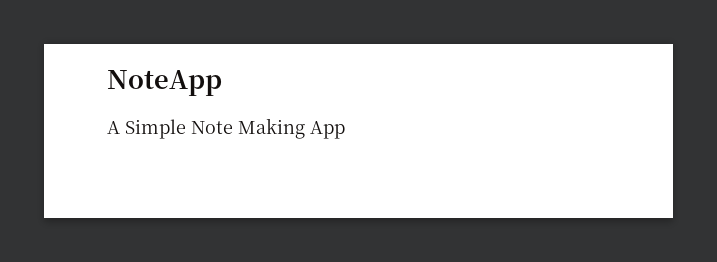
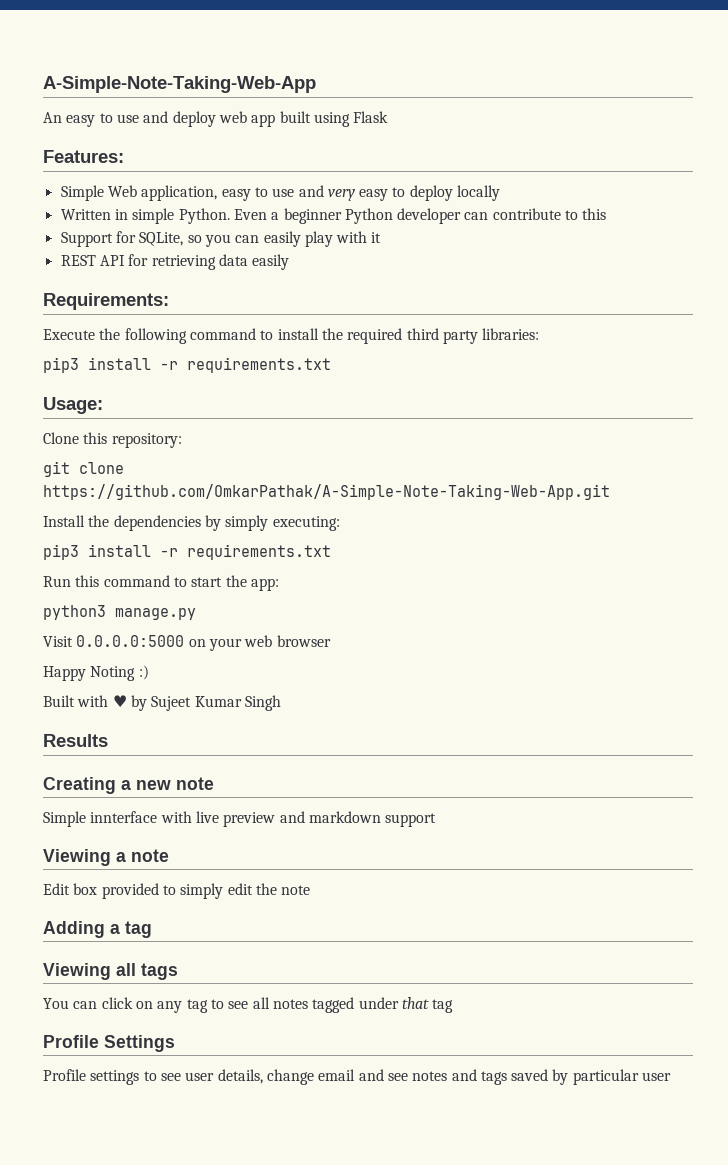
- NoteApp
- A Simple Note Making App
+ A-Simple-Note-Taking-Web-App
+ An easy to use and deploy web app built using Flask
+ Features:
+ Simple Web application, easy to use and very easy to deploy locally
+ Written in simple Python. Even a beginner Python developer can contribute to this
+ Support for SQLite, so you can easily play with it
+ REST API for retrieving data easily
+ Requirements:
+ Execute the following command to install the required third party libraries:
+ pip3 install -r requirements.txt
+ Usage:
+ Clone this repository:
+ git clone https://github.com/OmkarPathak/A-Simple-Note-Taking-Web-App.git
+ Install the dependencies by simply executing:
+ pip3 install -r requirements.txt
+ Run this command to start the app:
+ python3 manage.py
+ Visit 0.0.0.0:5000 on your web browser
+ Happy Noting :)
+ Built with ♥ by Sujeet Kumar Singh
+ Results
+ Creating a new note
+ Simple innterface with live preview and markdown support
+ Viewing a note
+ Edit box provided to simply edit the note
+ Adding a tag
+ Viewing all tags
+ You can click on any tag to see all notes tagged under that tag
+ Profile Settings
+ Profile settings to see user details, change email and see notes and tags saved by particular user

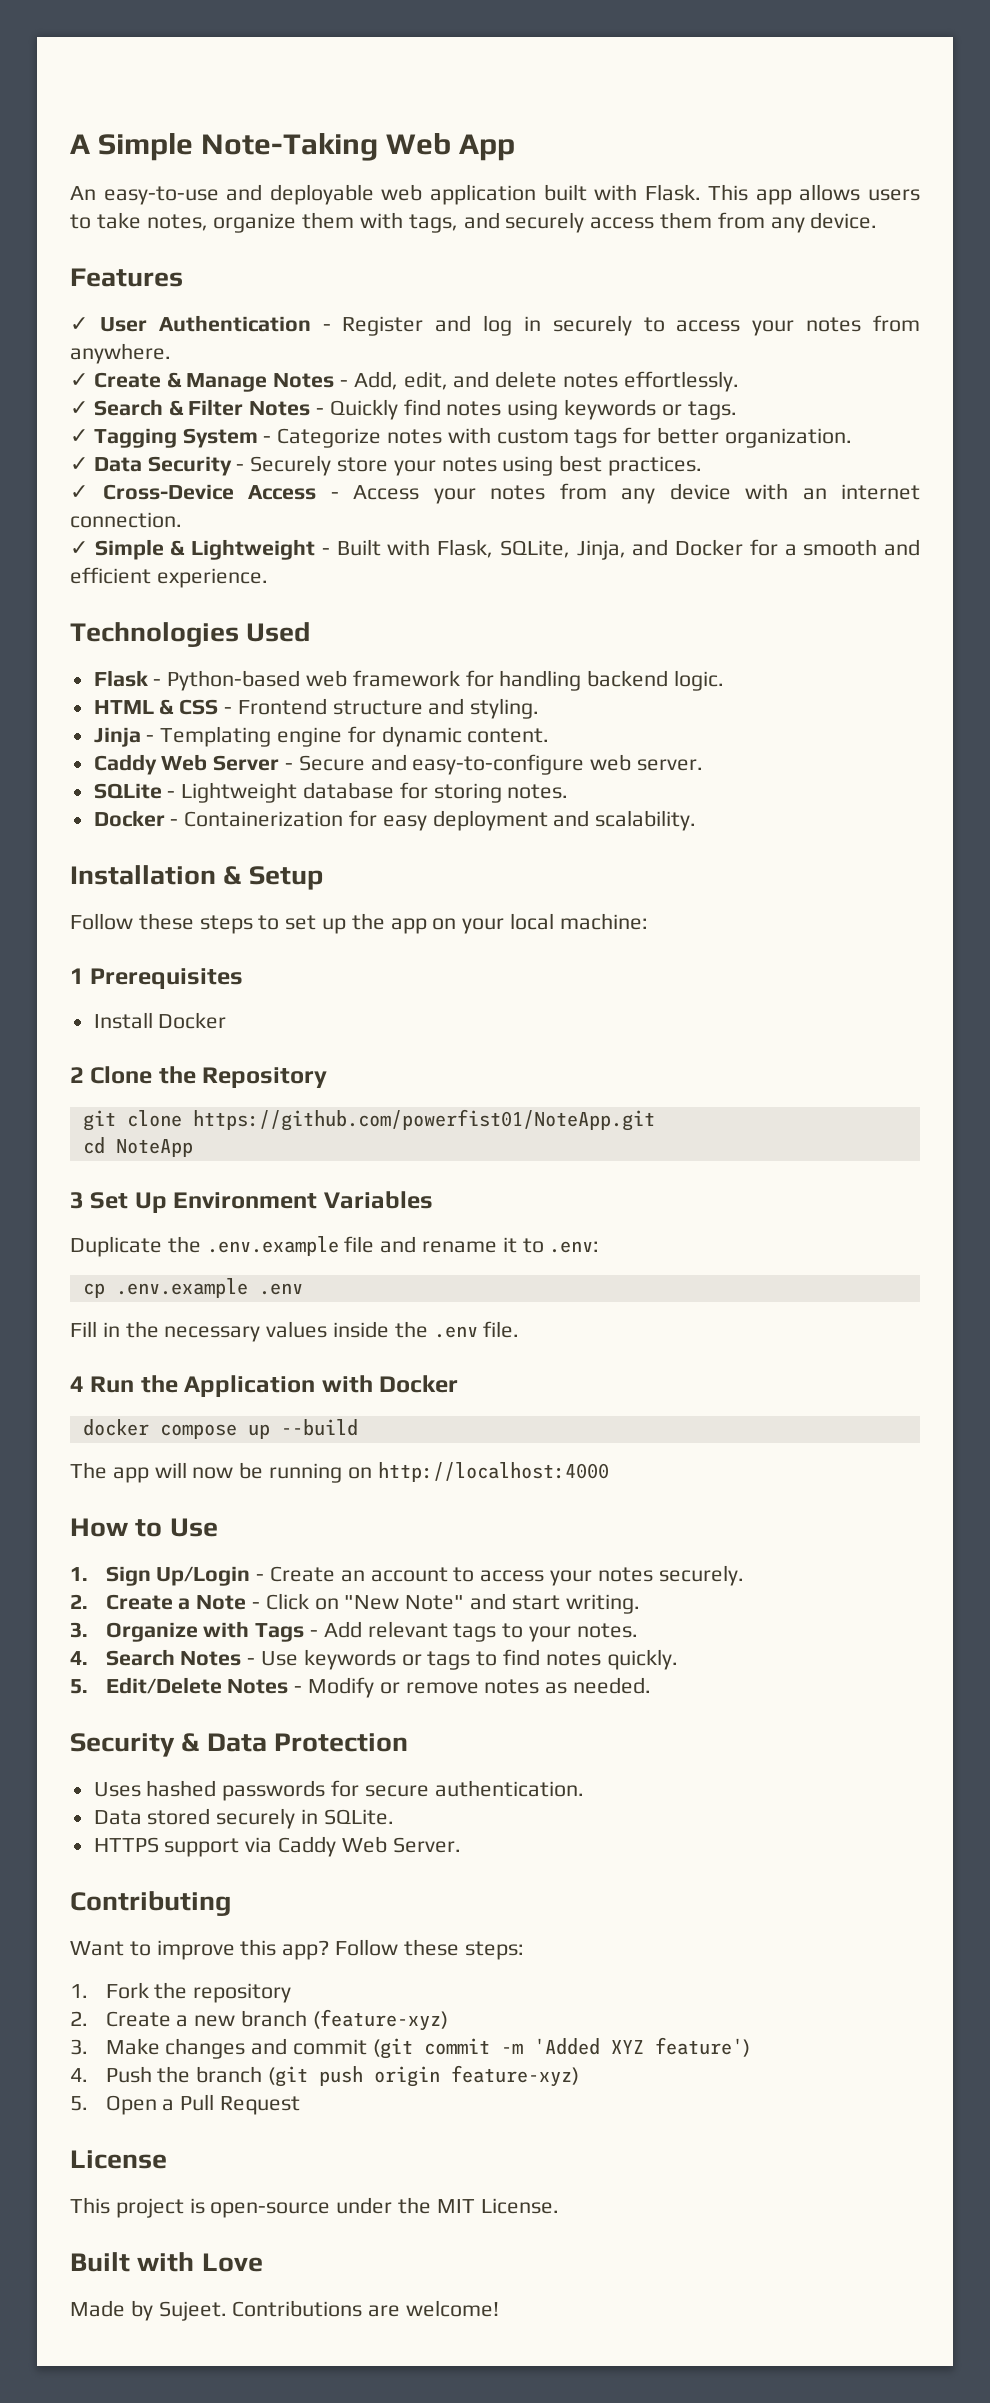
- A-Simple-Note-Taking-Web-App
- An easy to use and deploy web app built using Flask
- Features:
- Simple Web application, easy to use and very easy to deploy locally
- Written in simple Python. Even a beginner Python developer can contribute to this
- Support for SQLite, so you can easily play with it
- REST API for retrieving data easily
- Requirements:
- Execute the following command to install the required third party libraries:
- pip3 install -r requirements.txt
- Usage:
- Clone this repository:
- git clone https://github.com/OmkarPathak/A-Simple-Note-Taking-Web-App.git
- Install the dependencies by simply executing:
- pip3 install -r requirements.txt
- Run this command to start the app:
- python3 manage.py
- Visit 0.0.0.0:5000 on your web browser
- Happy Noting :)
- Built with ♥ by Sujeet Kumar Singh
- Results
- Creating a new note
- Simple innterface with live preview and markdown support
- Viewing a note
- Edit box provided to simply edit the note
- Adding a tag
- Viewing all tags
- You can click on any tag to see all notes tagged under that tag
- Profile Settings
- Profile settings to see user details, change email and see notes and tags saved by particular user
+ A Simple Note-Taking Web App
+ An easy-to-use and deployable web application built with Flask. This app allows users to take notes, organize them with tags, and securely access them from any device.
+ Features
+ ✓ User Authentication - Register and log in securely to access your notes from anywhere.
+ ✓ Create & Manage Notes - Add, edit, and delete notes effortlessly.
+ ✓ Search & Filter Notes - Quickly find notes using keywords or tags.
+ ✓ Tagging System - Categorize notes with custom tags for better organization.
+ ✓ Data Security - Securely store your notes using best practices.
+ ✓ Cross-Device Access - Access your notes from any device with an internet connection.
+ ✓ Simple & Lightweight - Built with Flask, SQLite, Jinja, and Docker for a smooth and efficient experience.
+ Technologies Used
+ Flask - Python-based web framework for handling backend logic.
+ HTML & CSS - Frontend structure and styling.
+ Jinja - Templating engine for dynamic content.
+ Caddy Web Server - Secure and easy-to-configure web server.
+ SQLite - Lightweight database for storing notes.
+ Docker - Containerization for easy deployment and scalability.
+ Installation & Setup
+ Follow these steps to set up the app on your local machine:
+ 1 Prerequisites
+ Install Docker
+ 2 Clone the Repository
+ git clone https://github.com/powerfist01/NoteApp.git
+ cd NoteApp
+ 3 Set Up Environment Variables
+ Duplicate the .env.example file and rename it to .env:
+ cp .env.example .env
+ Fill in the necessary values inside the .env file.
+ 4 Run the Application with Docker
+ docker compose up --build
+ The app will now be running on http://localhost:4000
+ How to Use
+ 1. Sign Up/Login - Create an account to access your notes securely.
+ 2. Create a Note - Click on "New Note" and start writing.
+ 3. Organize with Tags - Add relevant tags to your notes.
+ 4. Search Notes - Use keywords or tags to find notes quickly.
+ 5. Edit/Delete Notes - Modify or remove notes as needed.
+ Security & Data Protection
+ Uses hashed passwords for secure authentication.
+ Data stored securely in SQLite.
+ HTTPS support via Caddy Web Server.
+ Contributing
+ Want to improve this app? Follow these steps:
+ 1. Fork the repository
+ 2. Create a new branch (feature-xyz)
+ 3. Make changes and commit (git commit -m 'Added XYZ feature')
+ 4. Push the branch (git push origin feature-xyz)
+ 5. Open a Pull Request
+ License
+ This project is open-source under the MIT License.
+ Built with Love
+ Made by Sujeet. Contributions are welcome!

